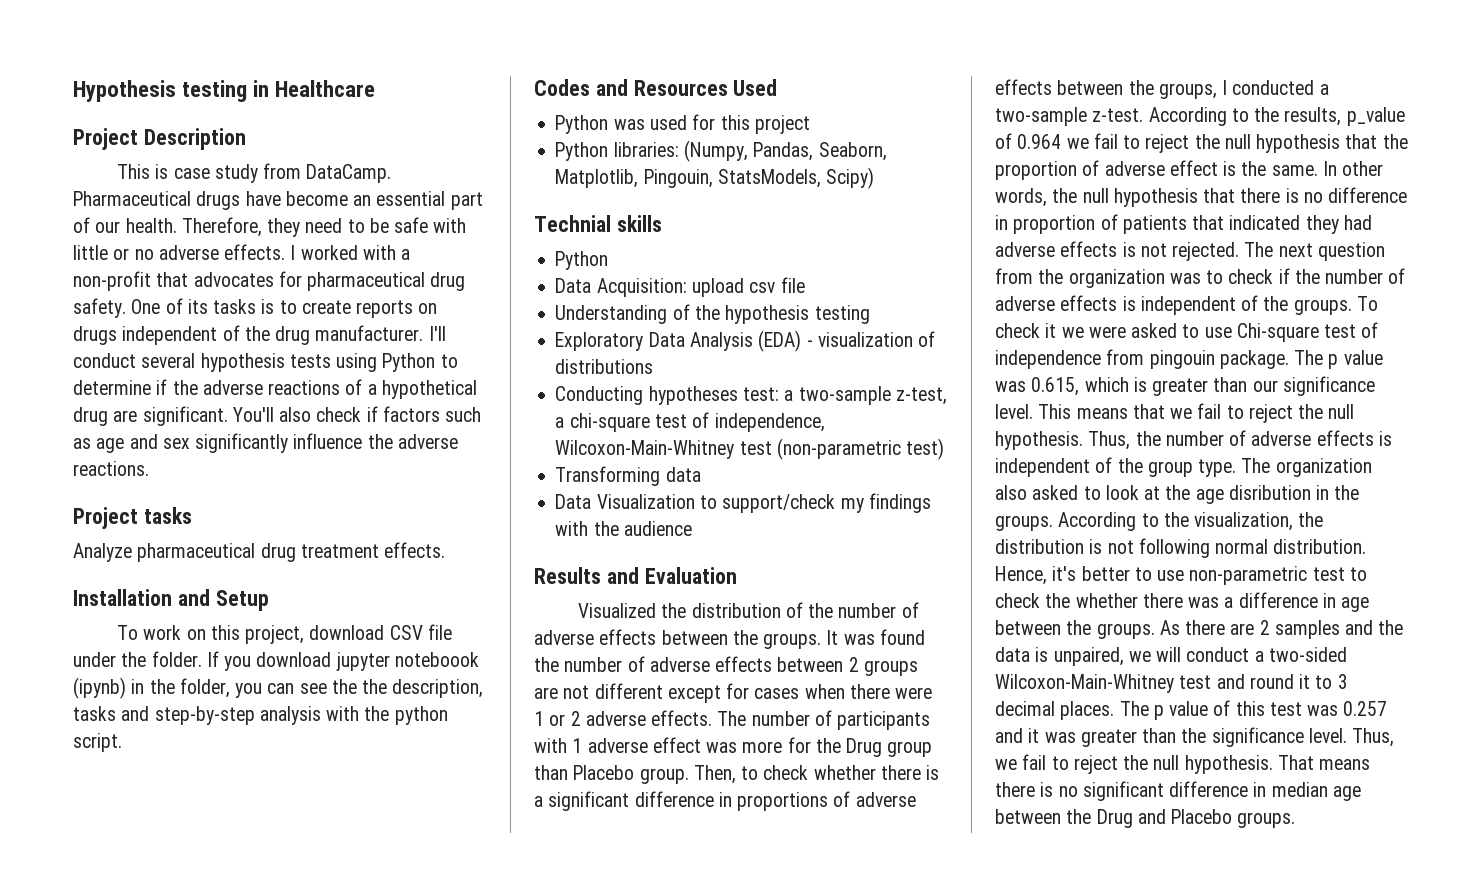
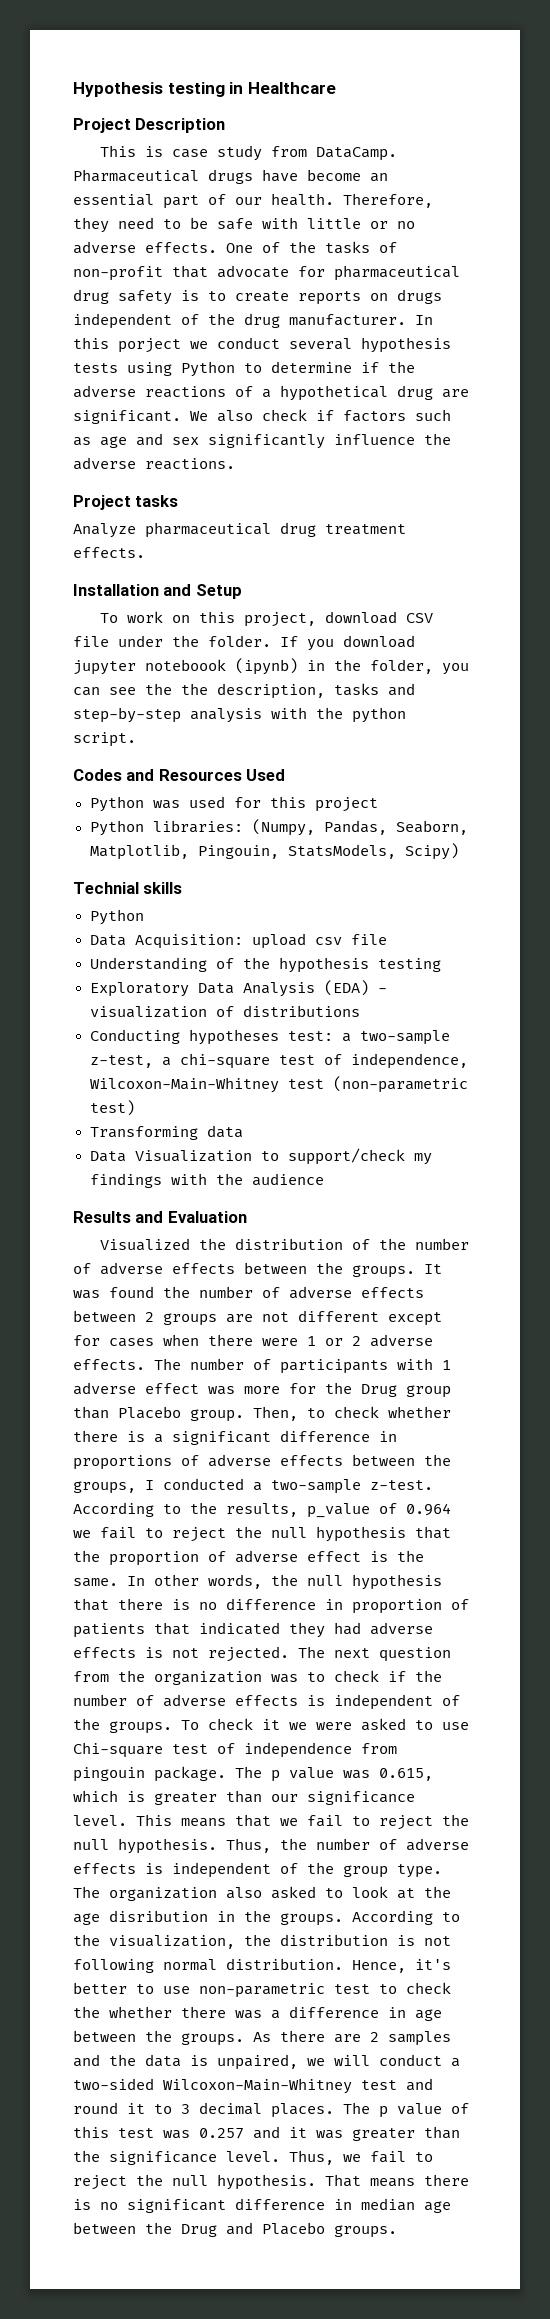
- I worked with a non-profit that advocates for pharmaceutical drug safety. One of its tasks is to create reports on drugs independent of the drug manufacturer.
+ One of the tasks of non-profit that advocate for pharmaceutical drug safety is to create reports on drugs independent of the drug manufacturer.
- I'll conduct several hypothesis tests using Python to determine if the adverse reactions of a hypothetical drug are significant.
+ In this porject we conduct several hypothesis tests using Python to determine if the adverse reactions of a hypothetical drug are significant.
- You'll also check if factors such as age and sex significantly influence the adverse reactions.
+ We also check if factors such as age and sex significantly influence the adverse reactions.

